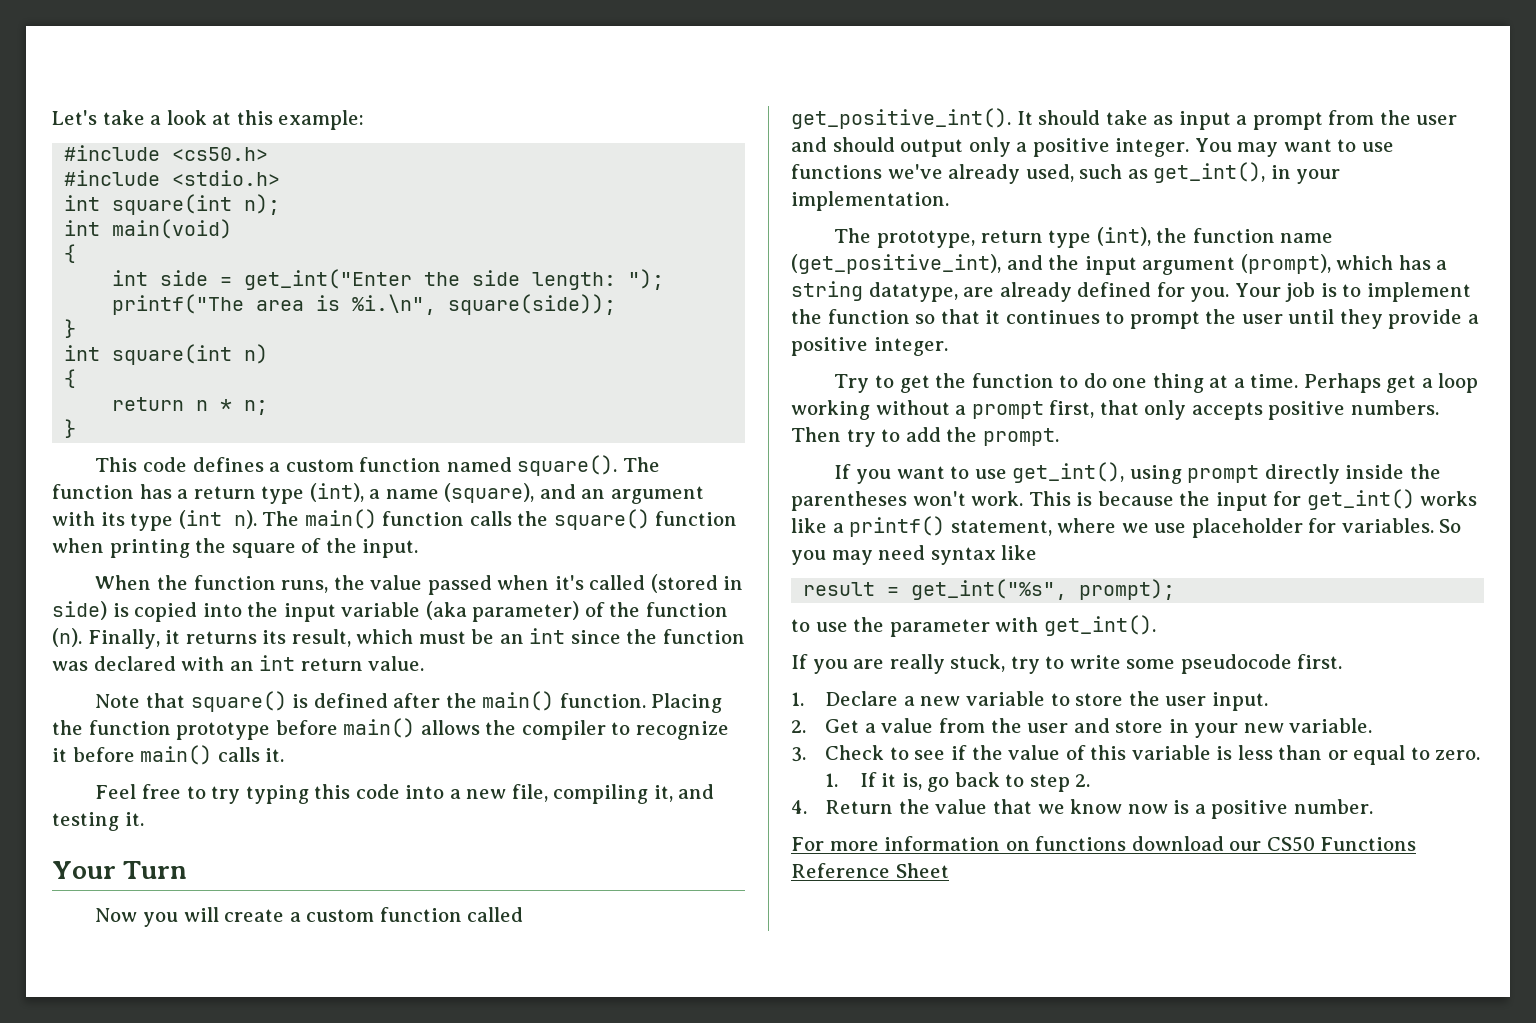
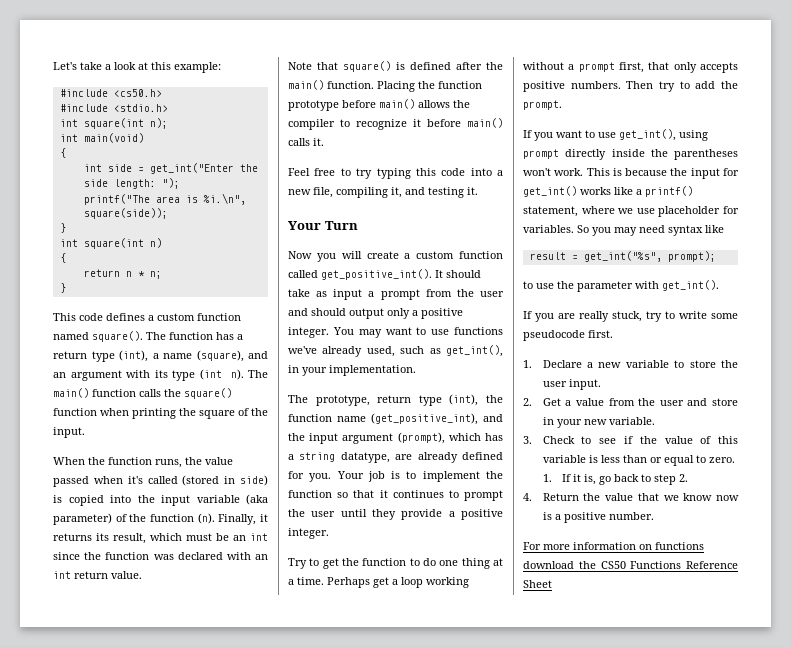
- For more information on functions download our CS50 Functions Reference Sheet
+ For more information on functions download the CS50 Functions Reference Sheet

